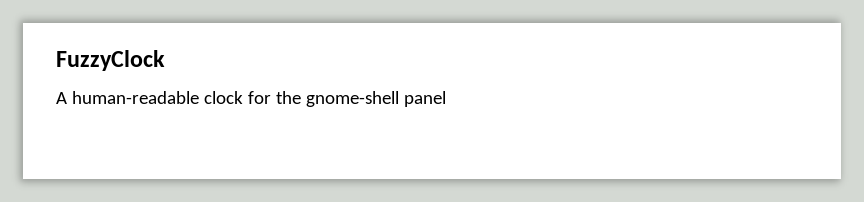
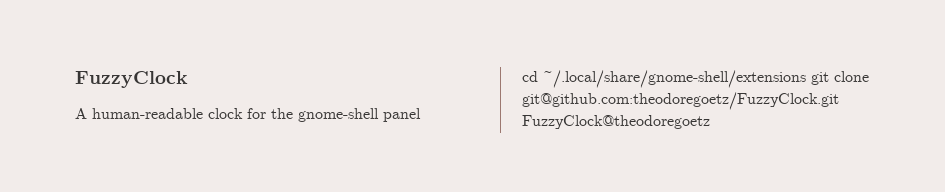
+ cd ~/.local/share/gnome-shell/extensions git clone git@github.com:theodoregoetz/FuzzyClock.git FuzzyClock@theodoregoetz

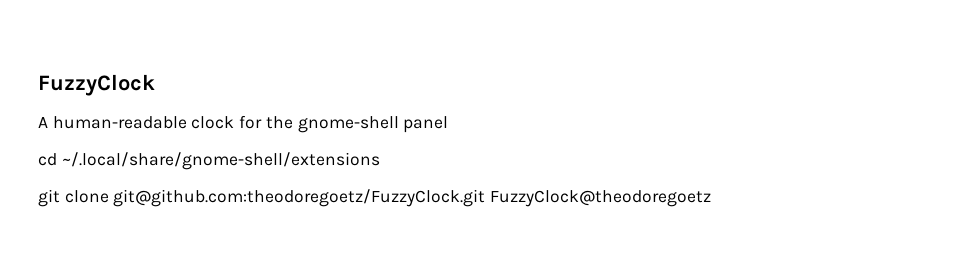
- cd ~/.local/share/gnome-shell/extensions git clone git@github.com:theodoregoetz/FuzzyClock.git FuzzyClock@theodoregoetz
+ cd ~/.local/share/gnome-shell/extensions
+ git clone git@github.com:theodoregoetz/FuzzyClock.git FuzzyClock@theodoregoetz

